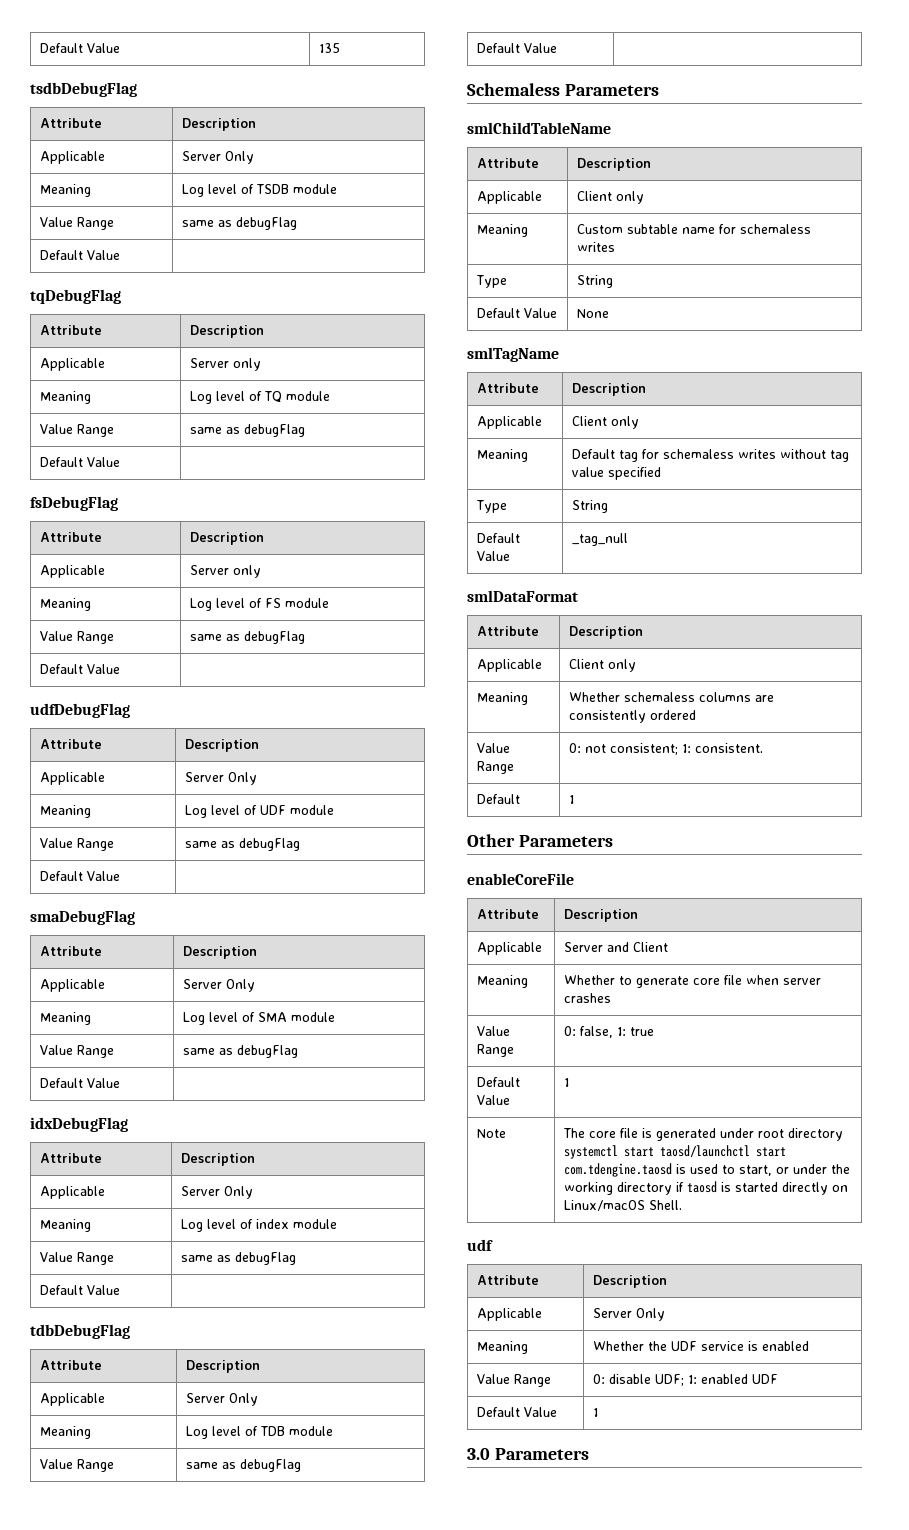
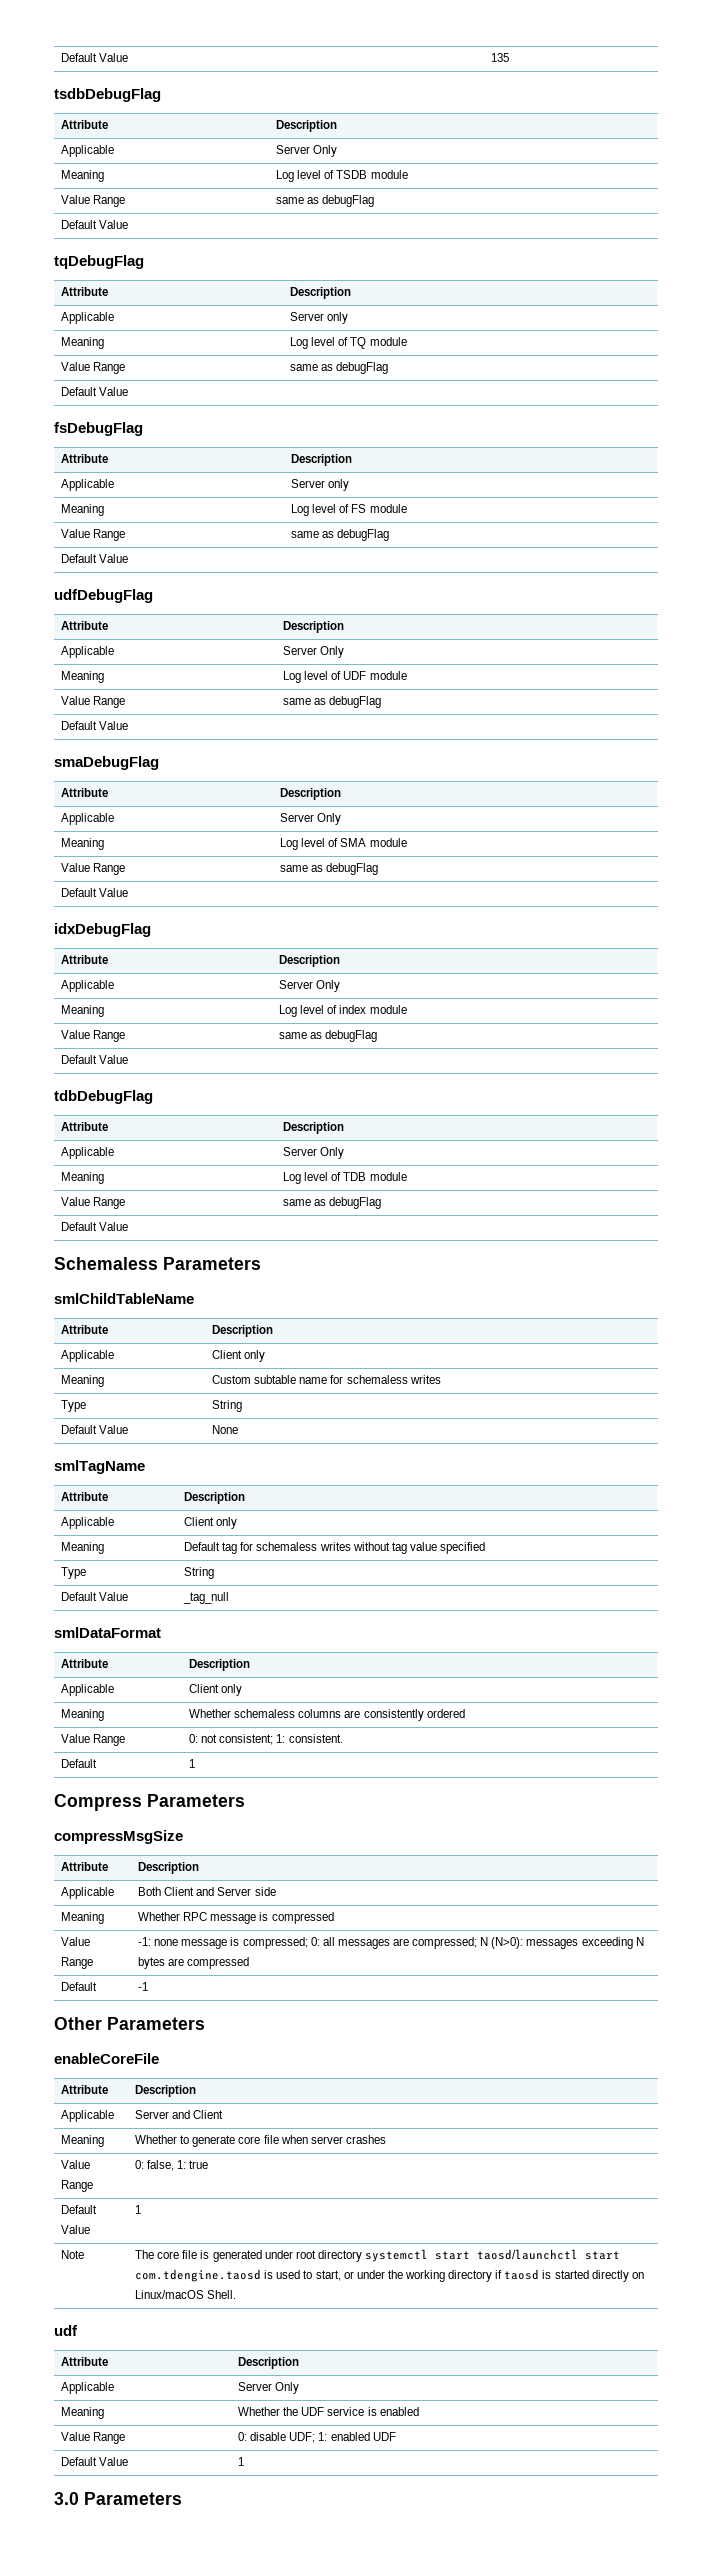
+ Compress Parameters
+ compressMsgSize
+ Attribute | Description
+ Applicable | Both Client and Server side
+ Meaning | Whether RPC message is compressed
+ Value Range | -1: none message is compressed; 0: all messages are compressed; N (N>0): messages exceeding N bytes are compressed
+ Default | -1

